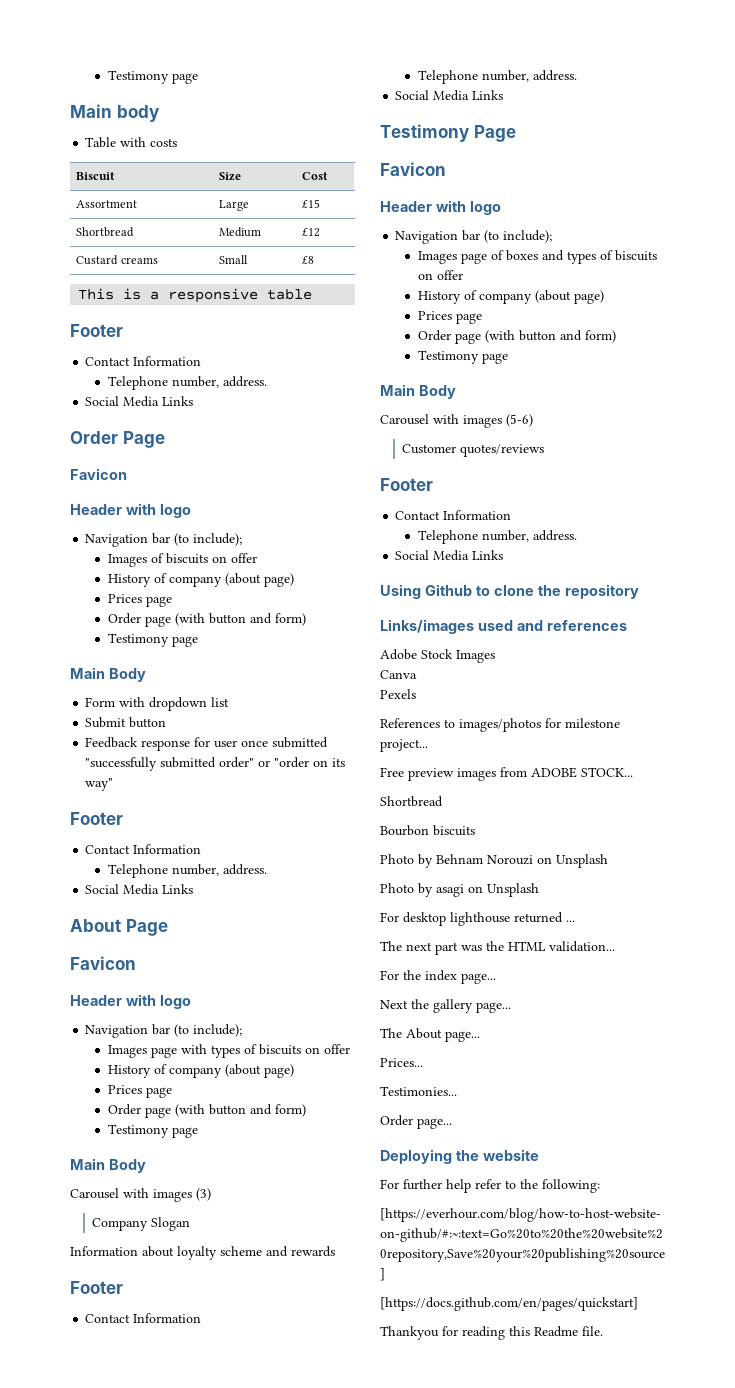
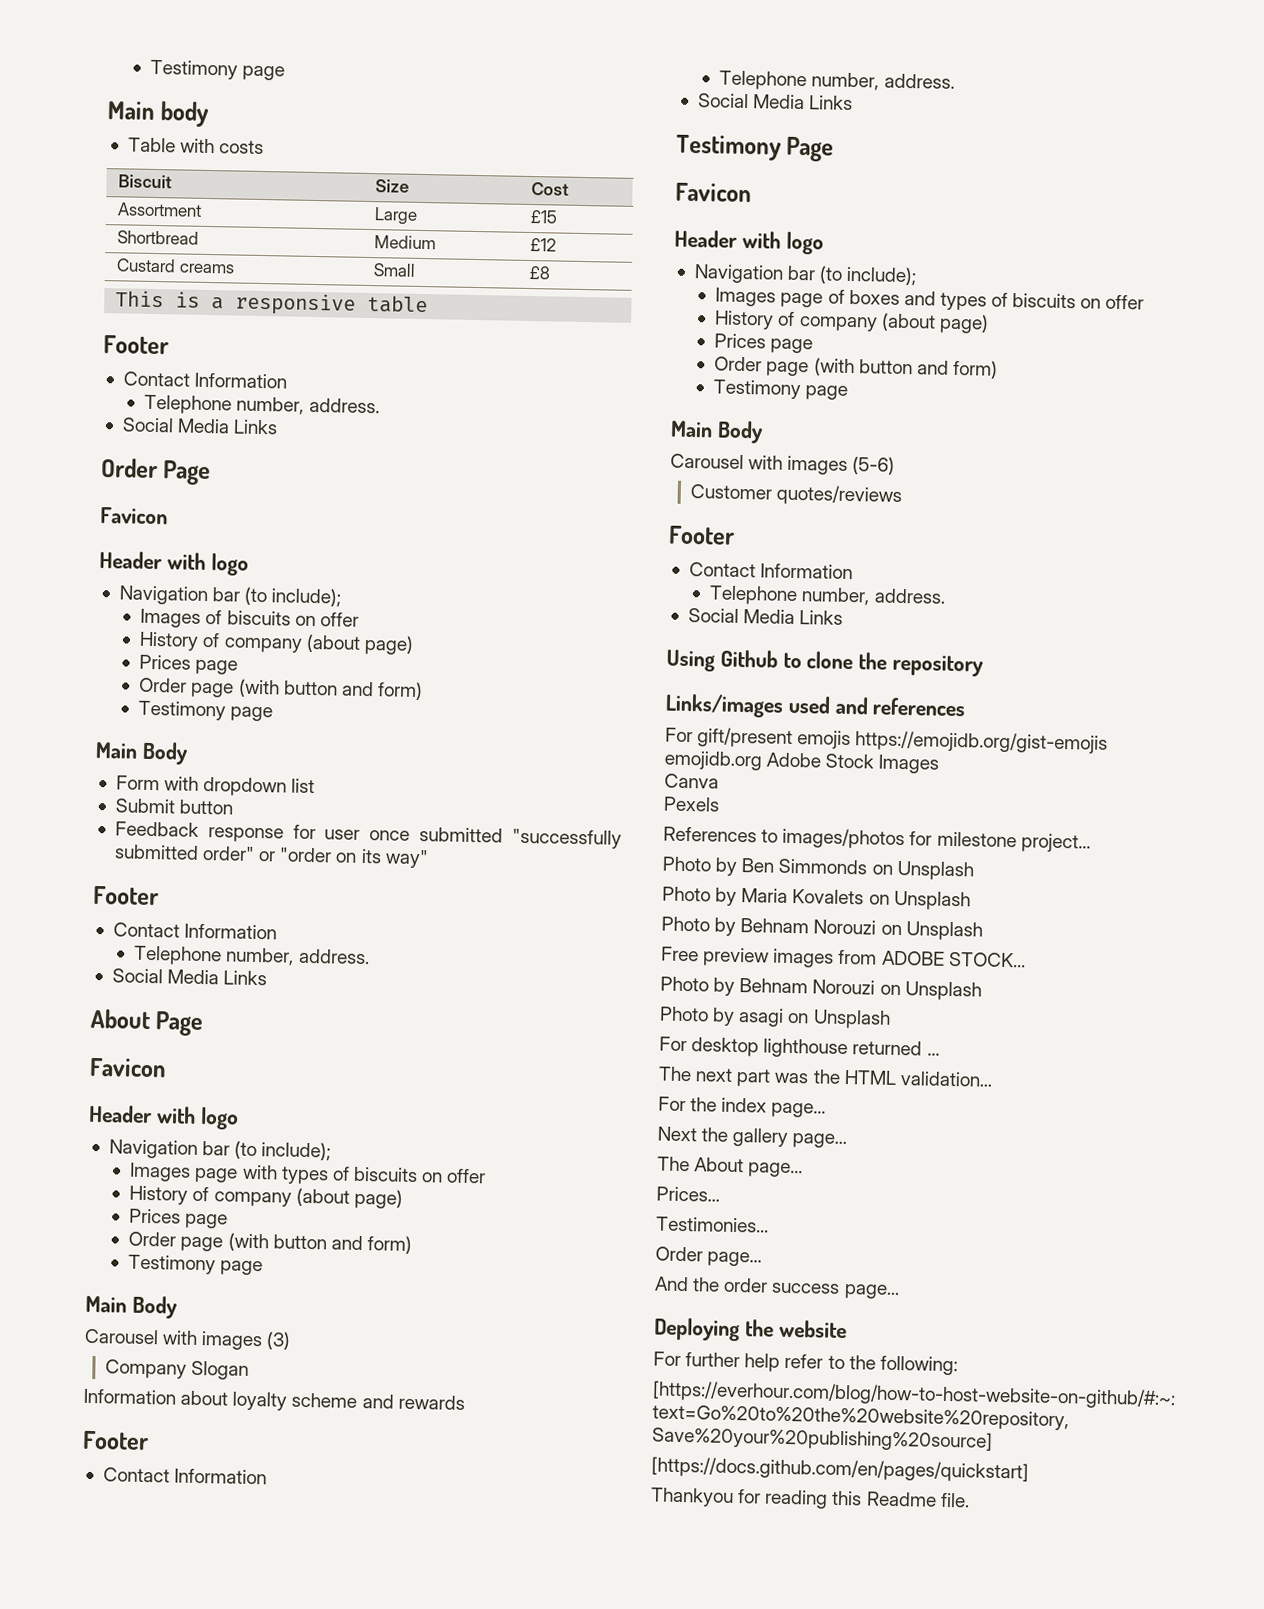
- Adobe Stock Images
+ For gift/present emojis https://emojidb.org/gist-emojis emojidb.org Adobe Stock Images
+ Photo by Ben Simmonds on Unsplash
+ Photo by Maria Kovalets on Unsplash
+ Photo by Behnam Norouzi on Unsplash
  Free preview images from ADOBE STOCK...
- Shortbread
- Bourbon biscuits
+ And the order success page...

